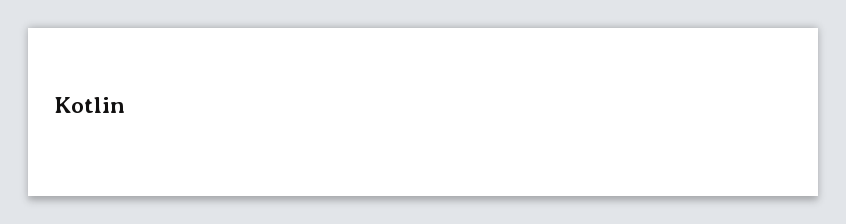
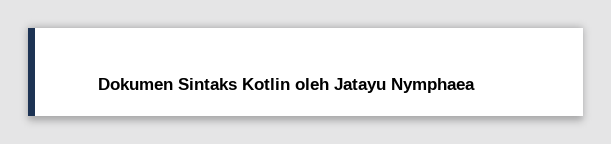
- Kotlin
+ Dokumen Sintaks Kotlin oleh Jatayu Nymphaea

